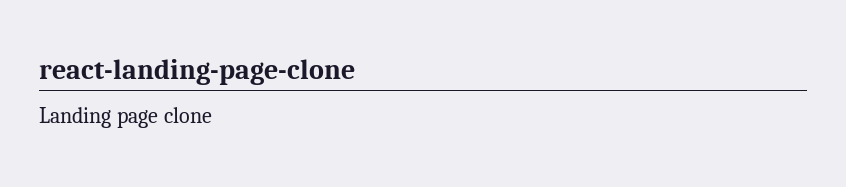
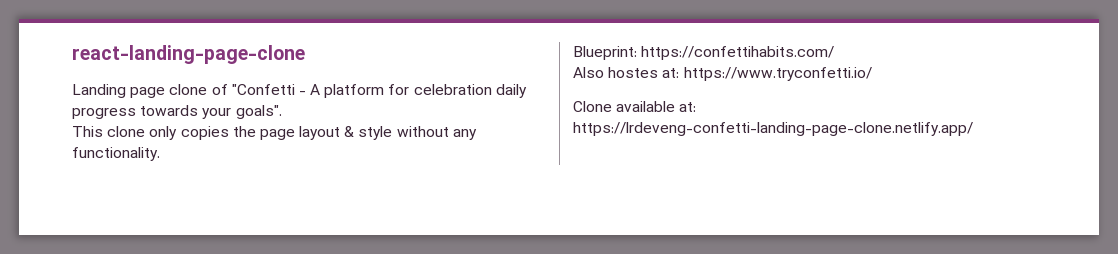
- Landing page clone
+ Landing page clone of "Confetti - A platform for celebration daily progress towards your goals".
+ This clone only copies the page layout & style without any functionality.
+ Blueprint: https://confettihabits.com/
+ Also hostes at: https://www.tryconfetti.io/
+ Clone available at: https://lrdeveng-confetti-landing-page-clone.netlify.app/

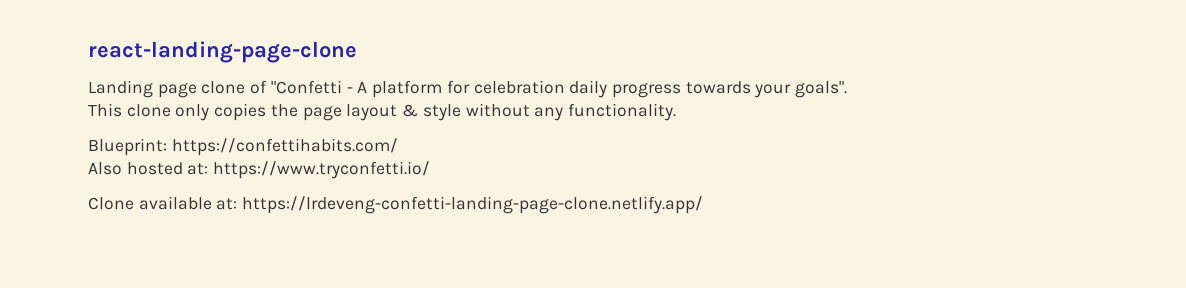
- Also hostes at: https://www.tryconfetti.io/
+ Also hosted at: https://www.tryconfetti.io/

